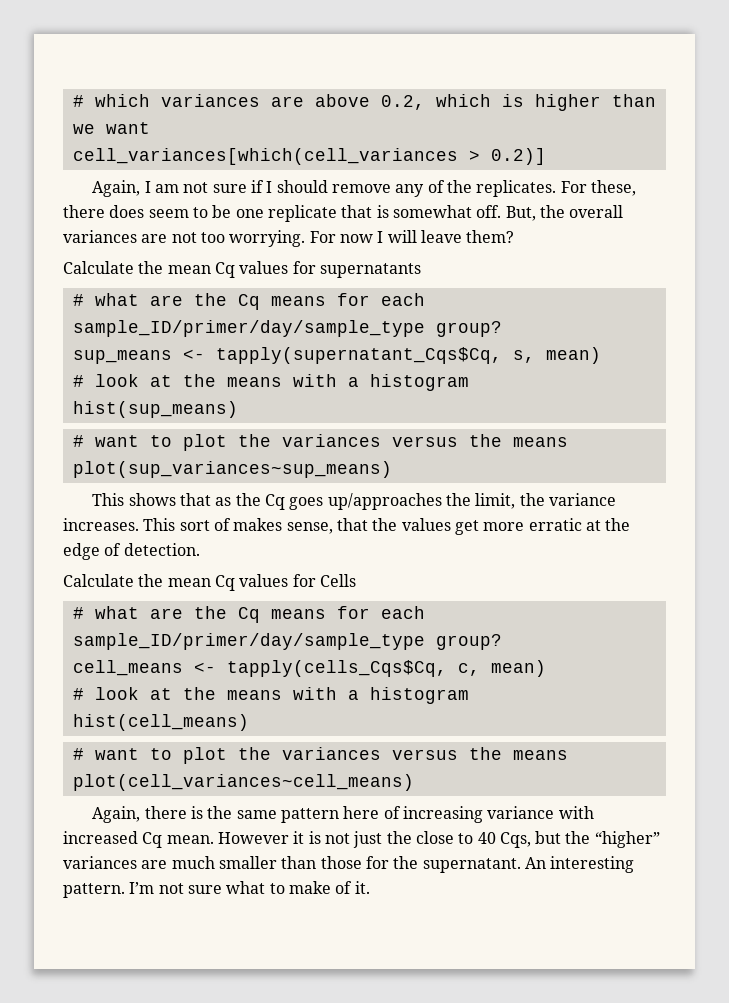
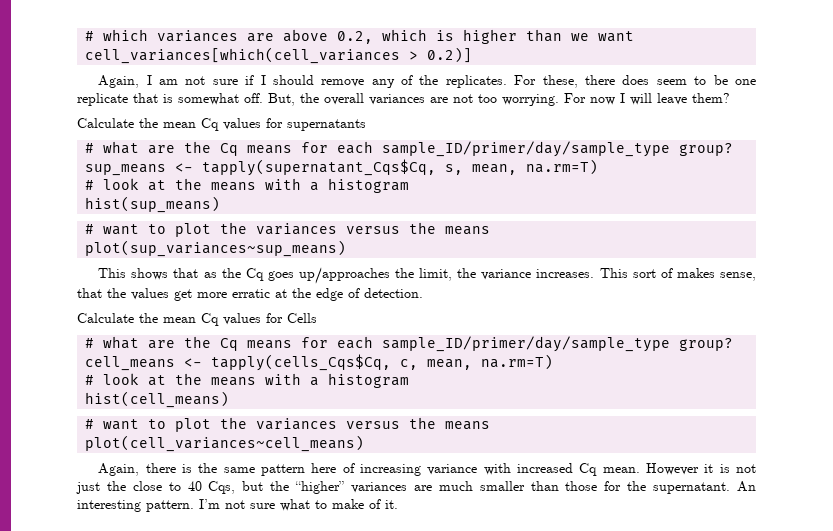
- sup_means <- tapply(supernatant_Cqs$Cq, s, mean)
+ sup_means <- tapply(supernatant_Cqs$Cq, s, mean, na.rm=T)
- cell_means <- tapply(cells_Cqs$Cq, c, mean)
+ cell_means <- tapply(cells_Cqs$Cq, c, mean, na.rm=T)

